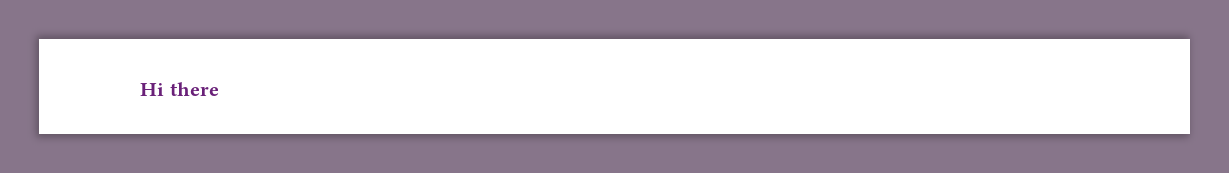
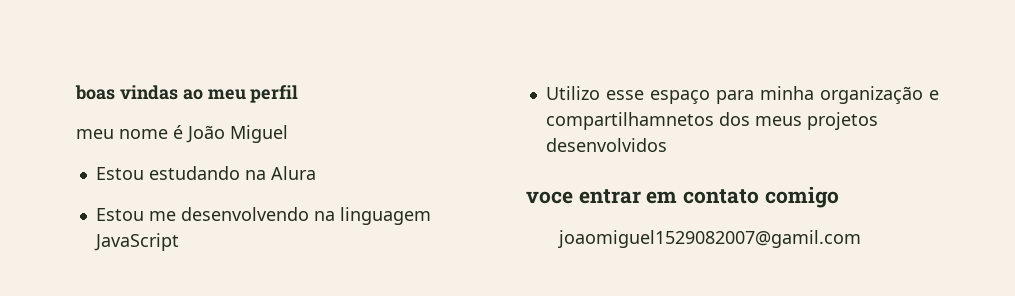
- Hi there
+ boas vindas ao meu perfil
+ meu nome é João Miguel
+ Estou estudando na Alura
+ Estou me desenvolvendo na linguagem JavaScript
+ Utilizo esse espaço para minha organização e compartilhamnetos dos meus projetos desenvolvidos
+ voce entrar em contato comigo
+ joaomiguel1529082007@gamil.com

